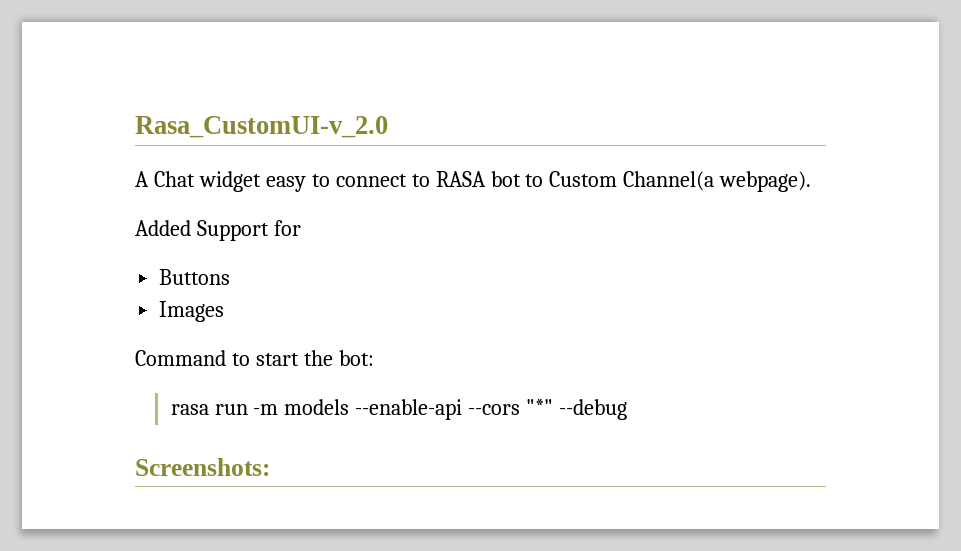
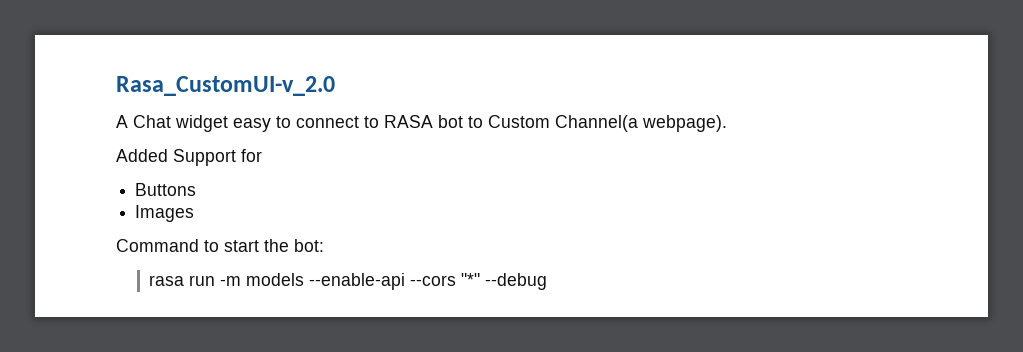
- Screenshots:

